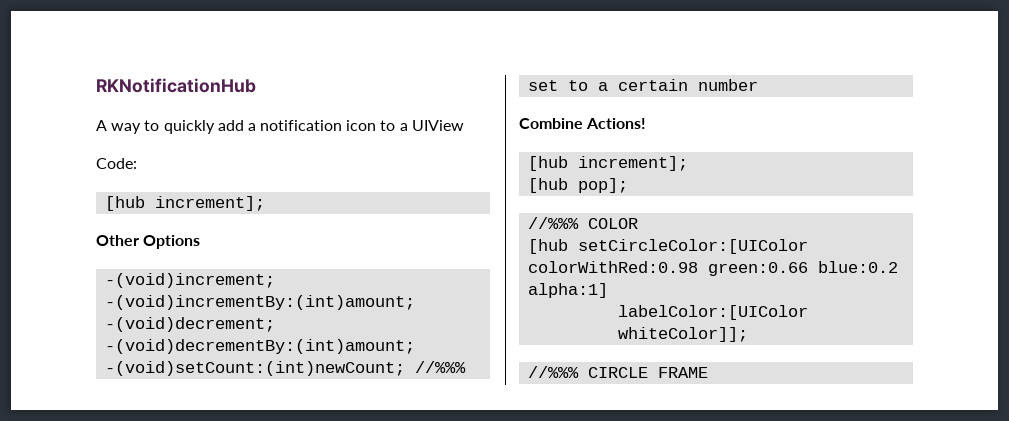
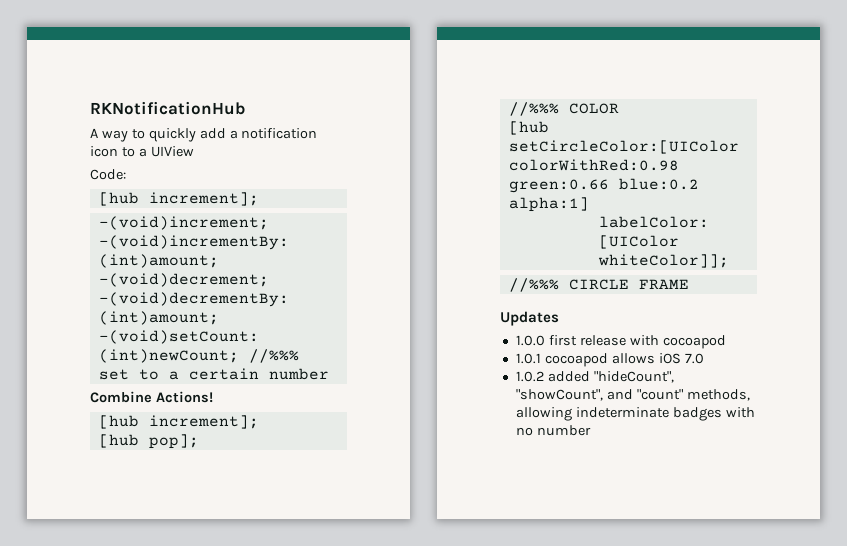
- Other Options
+ Updates
+ 1.0.0 first release with cocoapod
+ 1.0.1 cocoapod allows iOS 7.0
+ 1.0.2 added "hideCount", "showCount", and "count" methods, allowing indeterminate badges with no number

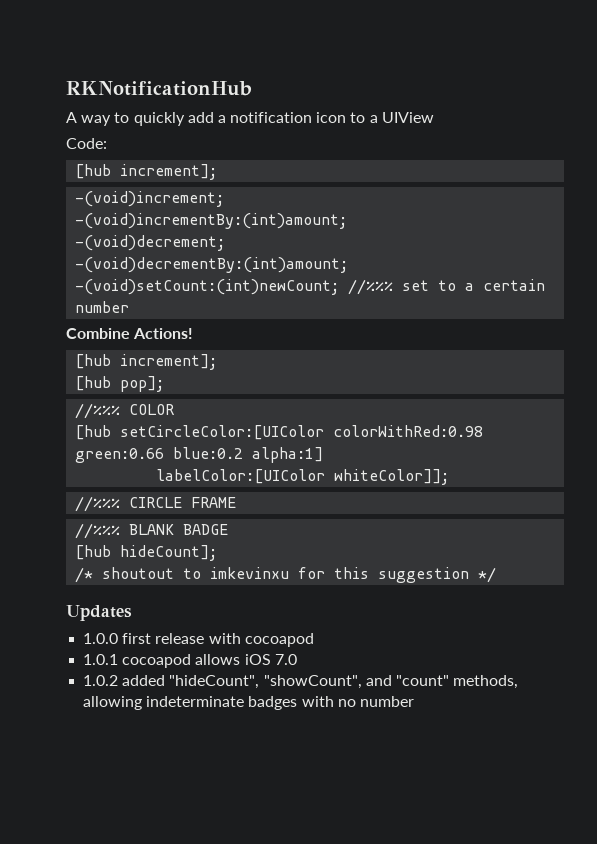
+ //%%% BLANK BADGE
+ [hub hideCount];
+ /* shoutout to imkevinxu for this suggestion */

